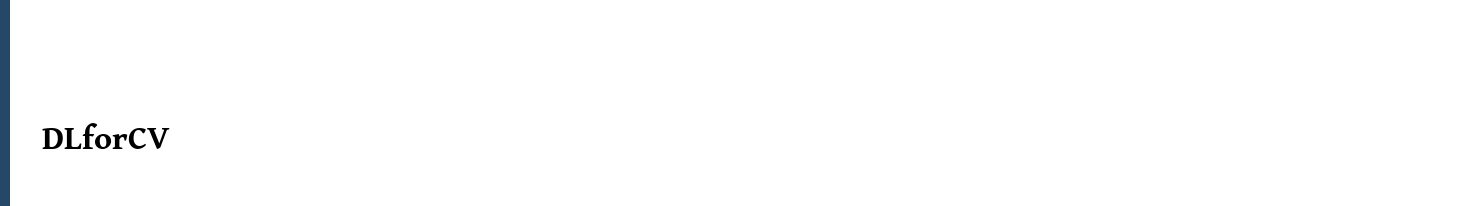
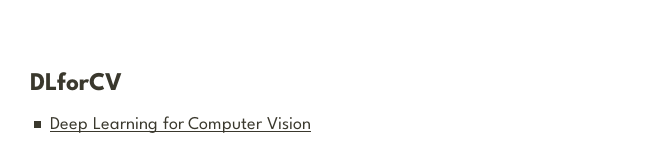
+ Deep Learning for Computer Vision

